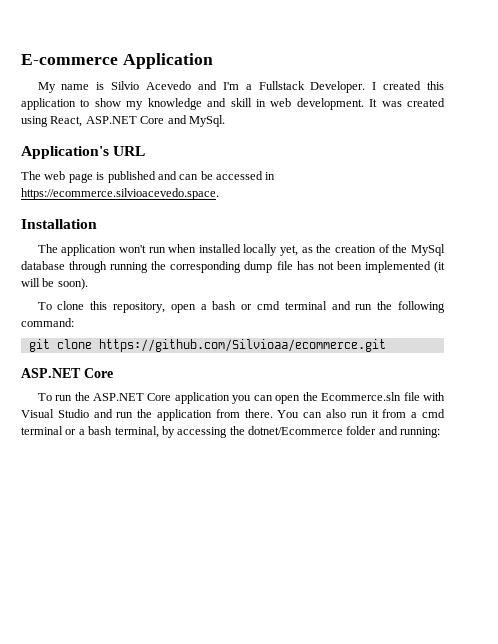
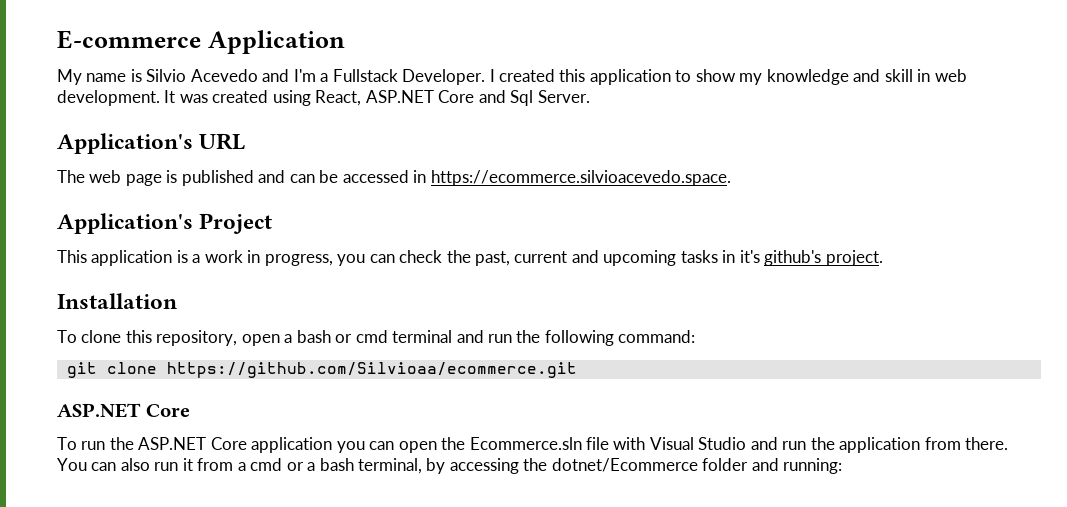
- It was created using React, ASP.NET Core and MySql.
+ It was created using React, ASP.NET Core and Sql Server.
+ Application's Project
+ This application is a work in progress, you can check the past, current and upcoming tasks in it's github's project.
  Installation
- The application won't run when installed locally yet, as the creation of the MySql database through running the corresponding dump file has not been implemented (it will be soon).
- You can also run it from a cmd terminal or a bash terminal, by accessing the dotnet/Ecommerce folder and running:
+ You can also run it from a cmd or a bash terminal, by accessing the dotnet/Ecommerce folder and running:

